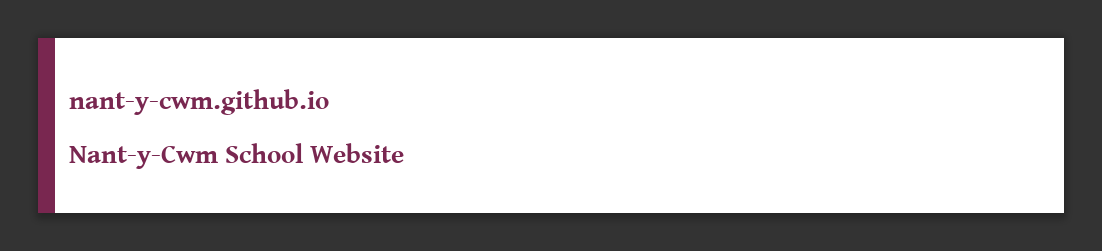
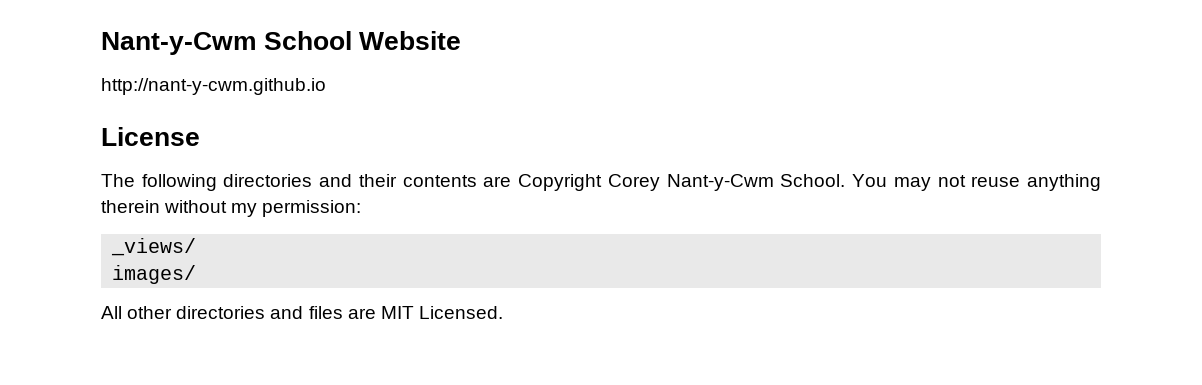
- nant-y-cwm.github.io
+ http://nant-y-cwm.github.io
+ License
+ The following directories and their contents are Copyright Corey Nant-y-Cwm School. You may not reuse anything therein without my permission:
+ _views/
+ images/
+ All other directories and files are MIT Licensed.

